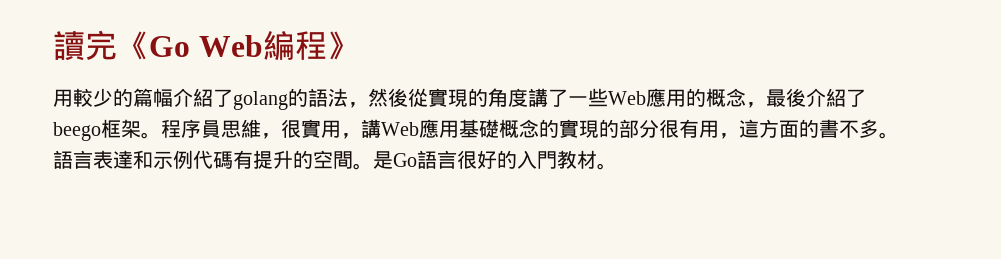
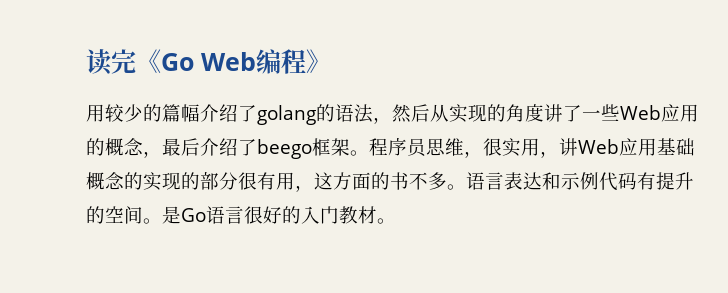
- 讀完《Go Web編程》
+ 读完《Go Web编程》
- 用較少的篇幅介紹了golang的語法，然後從實現的角度講了一些Web應用的概念，最後介紹了beego框架。
+ 用较少的篇幅介绍了golang的语法，然后从实现的角度讲了一些Web应用的概念，最后介绍了beego框架。
- 程序員思維，很實用，講Web應用基礎概念的實現的部分很有用，這方面的書不多。語言表達和示例代碼有提升的空間。
+ 程序员思维，很实用，讲Web应用基础概念的实现的部分很有用，这方面的书不多。语言表达和示例代码有提升的空间。
- 是Go語言很好的入門教材。
+ 是Go语言很好的入门教材。

